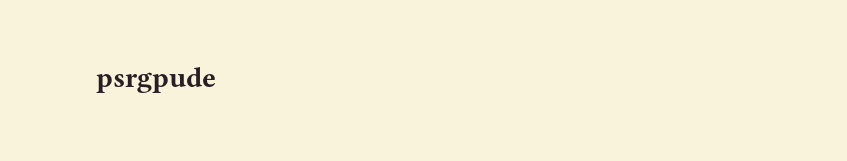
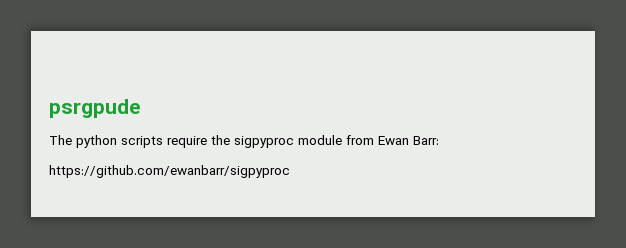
+ The python scripts require the sigpyproc module from Ewan Barr:
+ https://github.com/ewanbarr/sigpyproc

